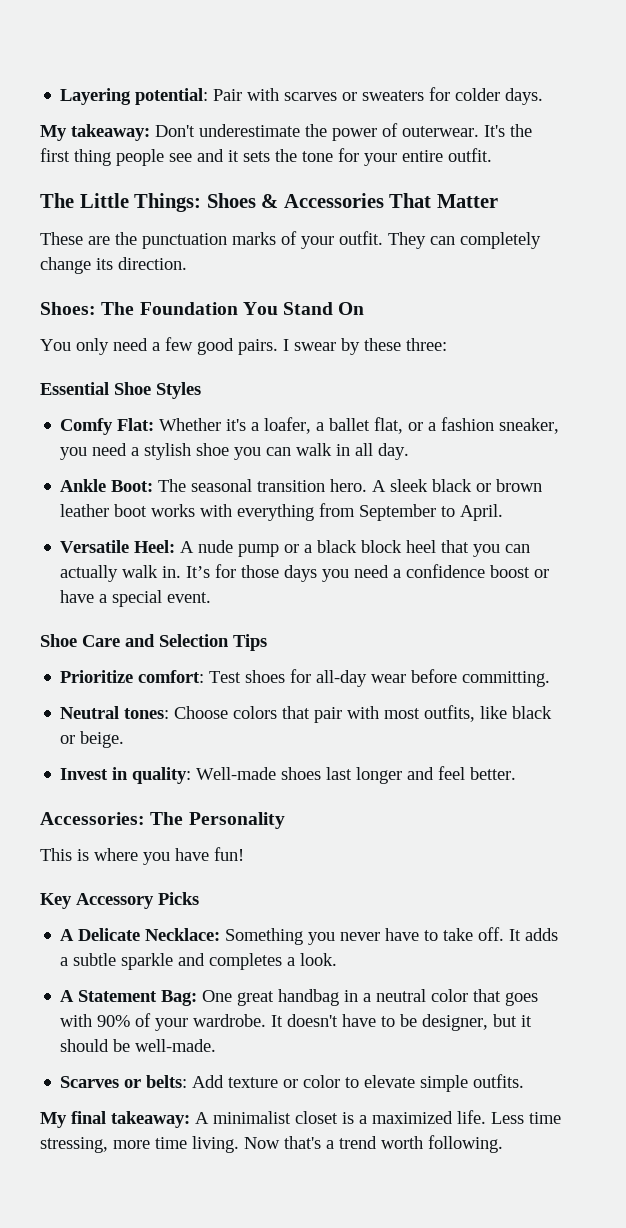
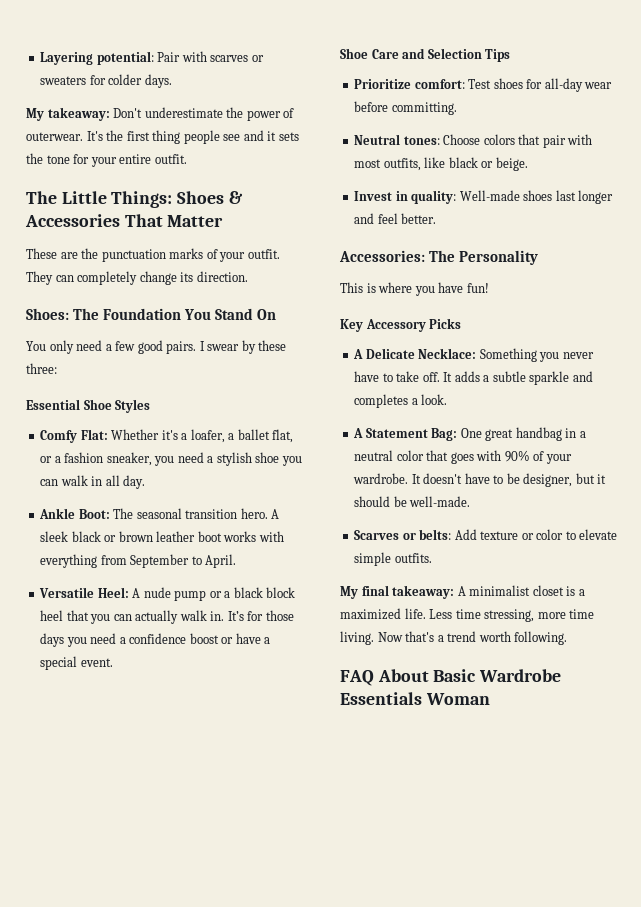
+ FAQ About Basic Wardrobe Essentials Woman

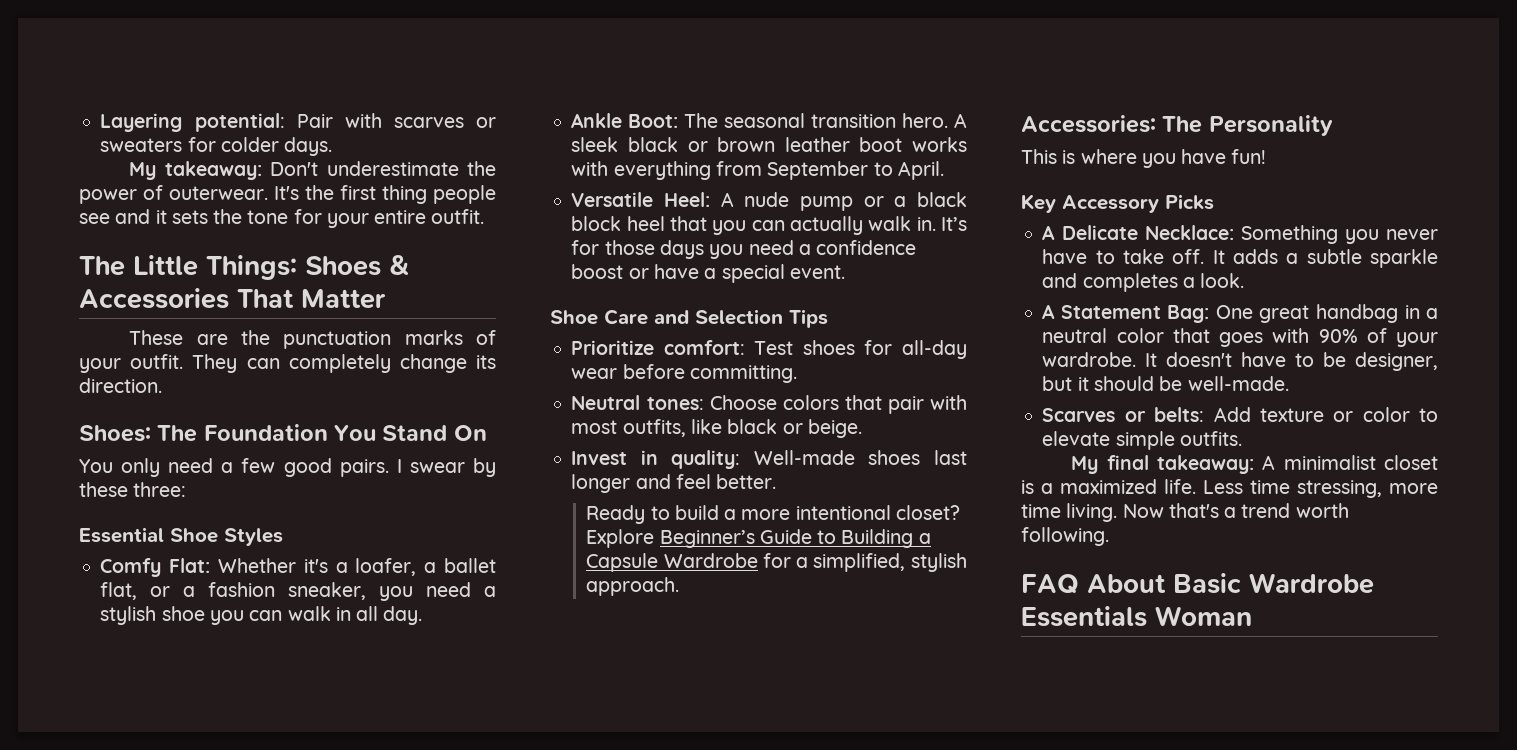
+ Ready to build a more intentional closet? Explore Beginner’s Guide to Building a Capsule Wardrobe for a simplified, stylish approach.

